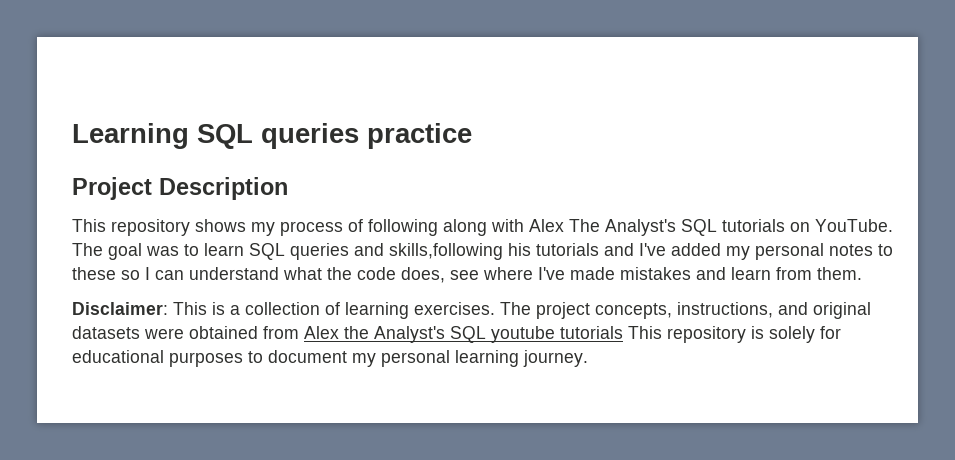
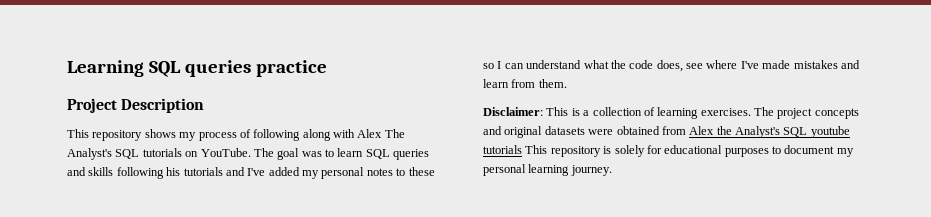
- The goal was to learn SQL queries and skills,following his tutorials and I've added my personal notes to these so I can understand what the code does, see where I've made mistakes and learn from them.
+ The goal was to learn SQL queries and skills following his tutorials and I've added my personal notes to these so I can understand what the code does, see where I've made mistakes and learn from them.
- The project concepts, instructions, and original datasets were obtained from Alex the Analyst's SQL youtube tutorials This repository is solely for educational purposes to document my personal learning journey.
+ The project concepts and original datasets were obtained from Alex the Analyst's SQL youtube tutorials This repository is solely for educational purposes to document my personal learning journey.

